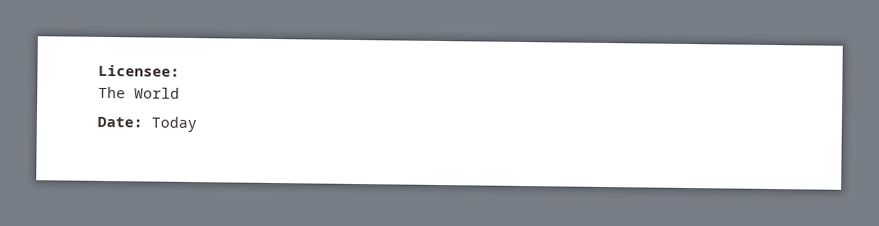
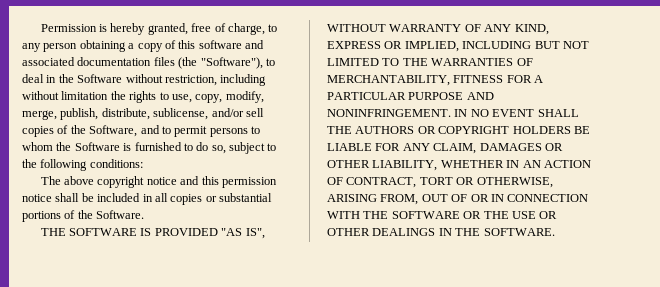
- Licensee:
- The World
- Date: Today
+ Permission is hereby granted, free of charge, to any person obtaining a copy of this software and associated documentation files (the "Software"), to deal in the Software without restriction, including without limitation the rights to use, copy, modify, merge, publish, distribute, sublicense, and/or sell copies of the Software, and to permit persons to whom the Software is furnished to do so, subject to the following conditions:
+ The above copyright notice and this permission notice shall be included in all copies or substantial portions of the Software.
+ THE SOFTWARE IS PROVIDED "AS IS", WITHOUT WARRANTY OF ANY KIND, EXPRESS OR IMPLIED, INCLUDING BUT NOT LIMITED TO THE WARRANTIES OF MERCHANTABILITY, FITNESS FOR A PARTICULAR PURPOSE AND NONINFRINGEMENT. IN NO EVENT SHALL THE AUTHORS OR COPYRIGHT HOLDERS BE LIABLE FOR ANY CLAIM, DAMAGES OR OTHER LIABILITY, WHETHER IN AN ACTION OF CONTRACT, TORT OR OTHERWISE, ARISING FROM, OUT OF OR IN CONNECTION WITH THE SOFTWARE OR THE USE OR OTHER DEALINGS IN THE SOFTWARE.

